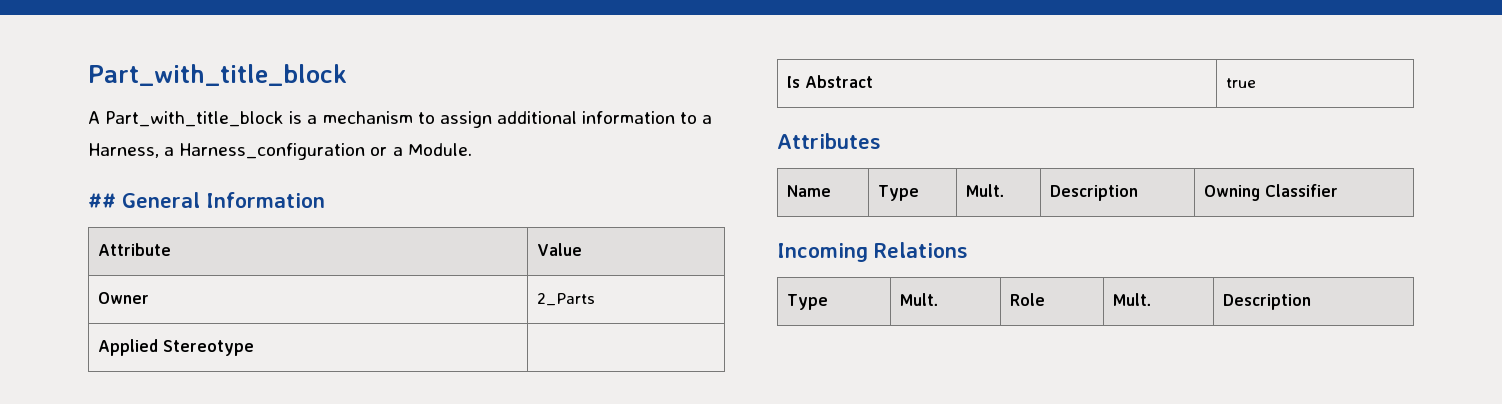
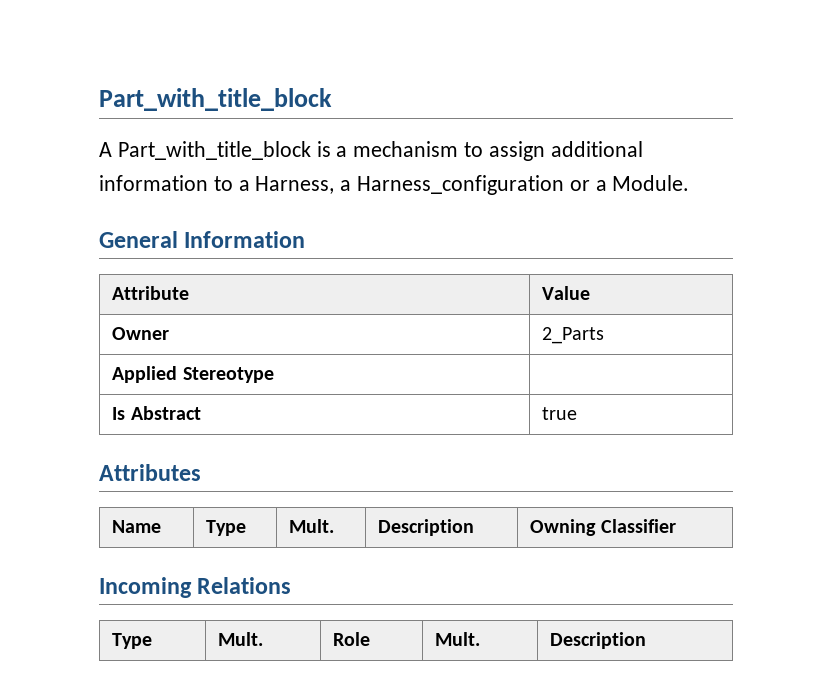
- ## General Information
+ General Information

